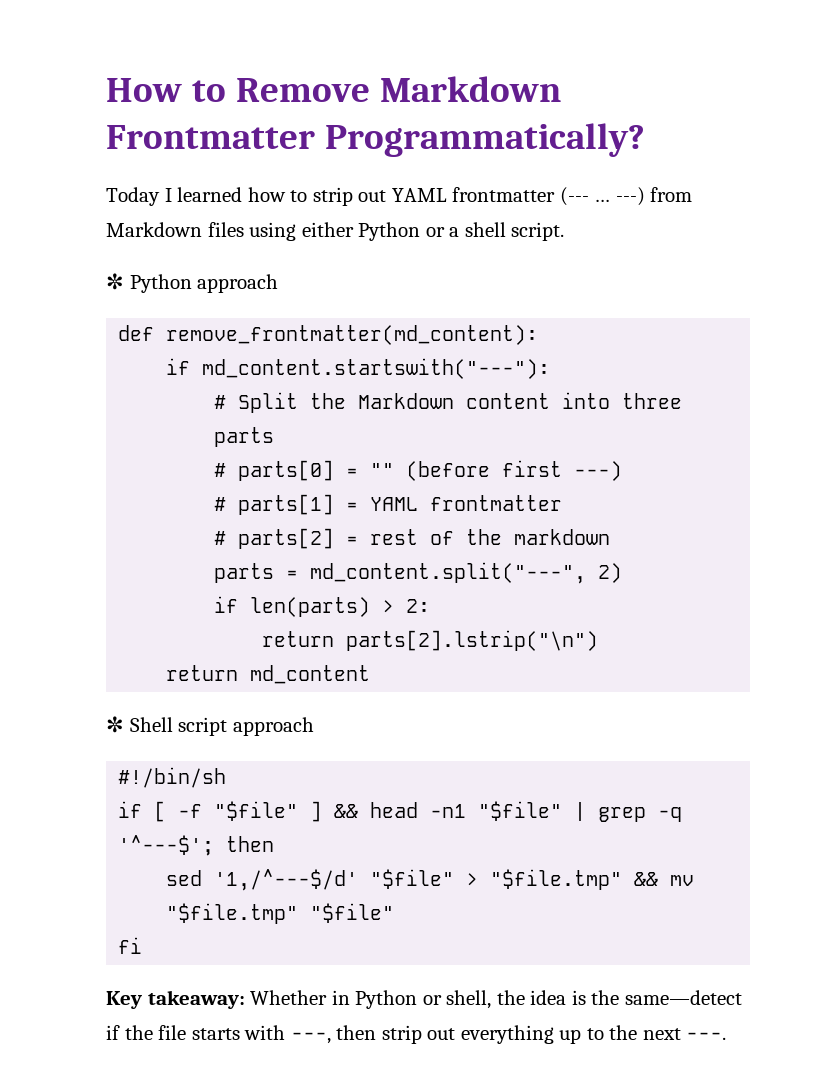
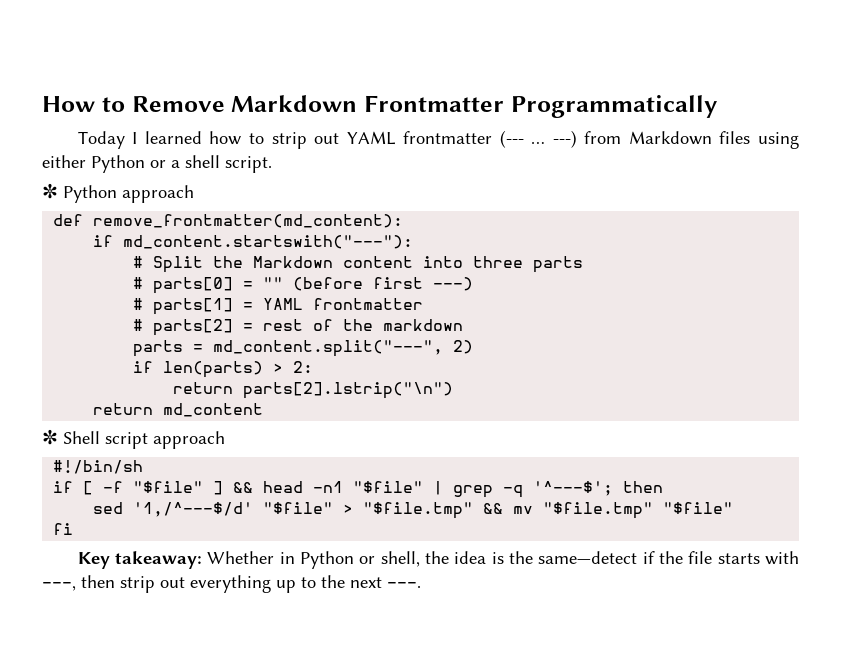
- How to Remove Markdown Frontmatter Programmatically?
+ How to Remove Markdown Frontmatter Programmatically

